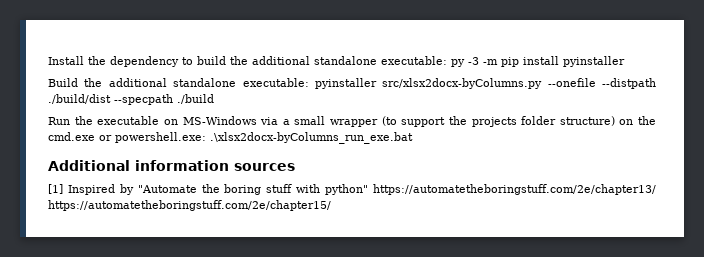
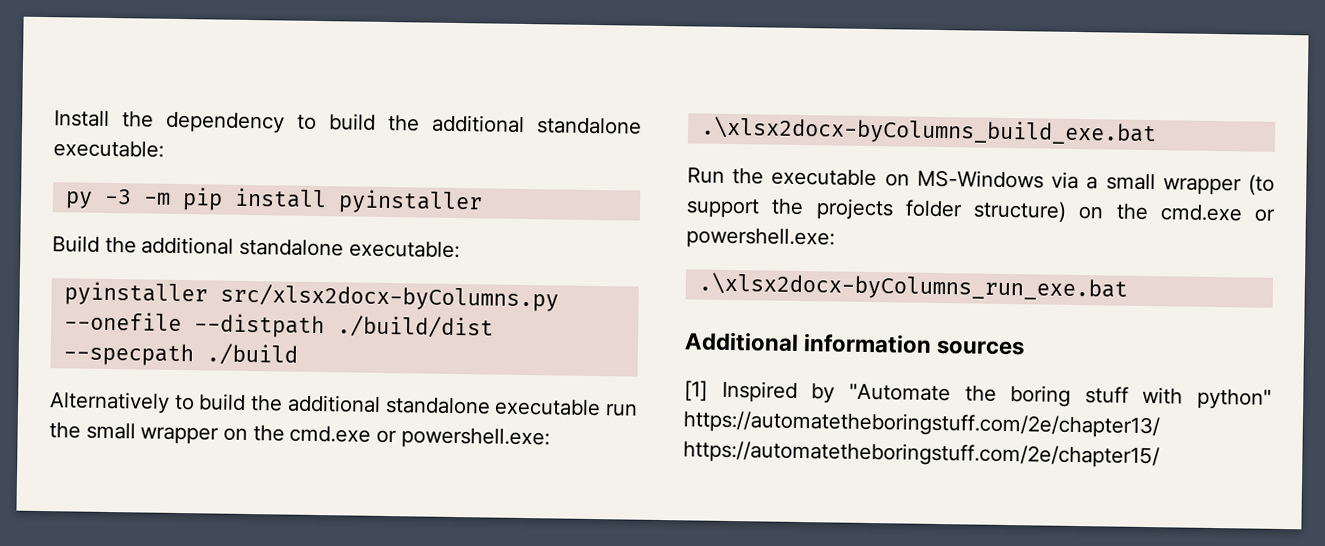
- Install the dependency to build the additional standalone executable: py -3 -m pip install pyinstaller
+ Install the dependency to build the additional standalone executable:
+ py -3 -m pip install pyinstaller
- Build the additional standalone executable: pyinstaller src/xlsx2docx-byColumns.py --onefile --distpath ./build/dist --specpath ./build
+ Build the additional standalone executable:
+ pyinstaller src/xlsx2docx-byColumns.py --onefile --distpath ./build/dist --specpath ./build
+ Alternatively to build the additional standalone executable run the small wrapper on the cmd.exe or powershell.exe:
+ .\xlsx2docx-byColumns_build_exe.bat
- Run the executable on MS-Windows via a small wrapper (to support the projects folder structure) on the cmd.exe or powershell.exe: .\xlsx2docx-byColumns_run_exe.bat
+ Run the executable on MS-Windows via a small wrapper (to support the projects folder structure) on the cmd.exe or powershell.exe:
+ .\xlsx2docx-byColumns_run_exe.bat

